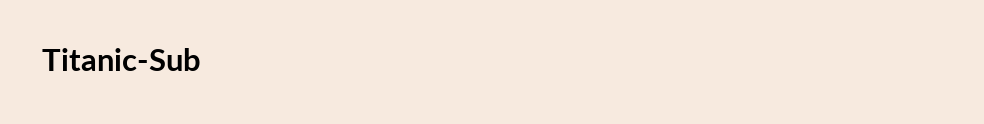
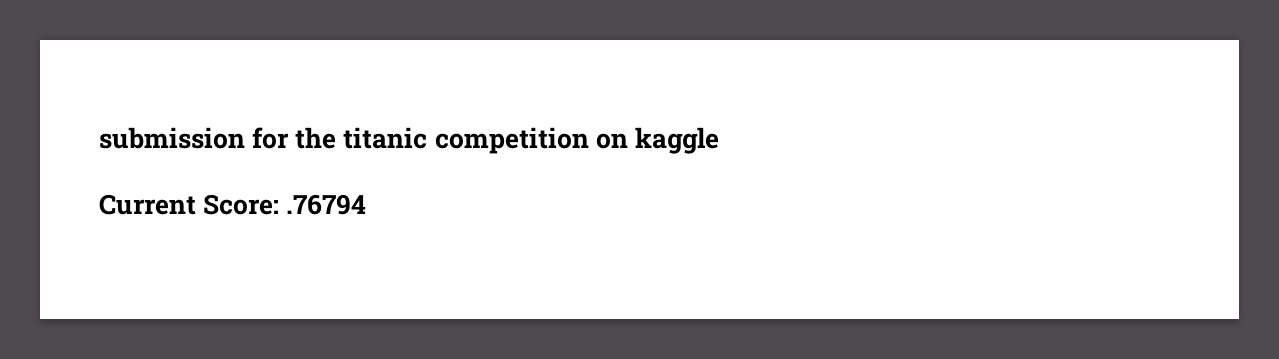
- Titanic-Sub
+ submission for the titanic competition on kaggle
+ Current Score: .76794

